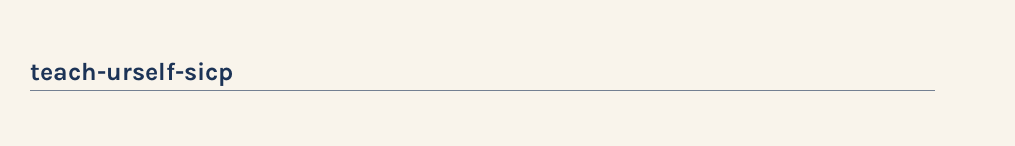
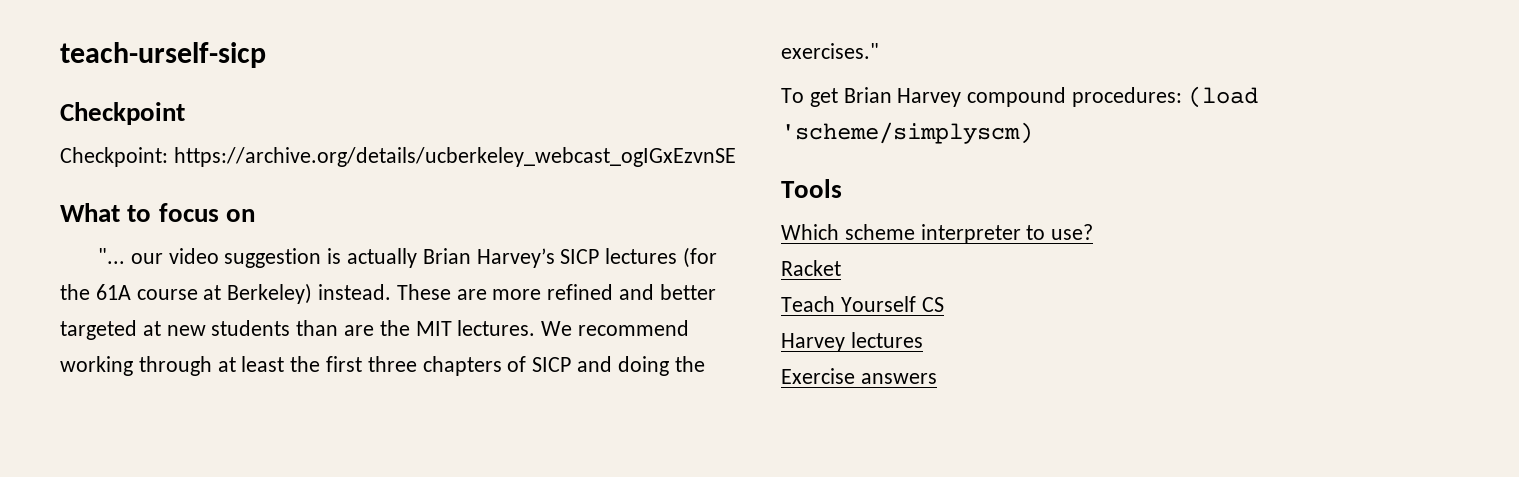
+ Checkpoint
+ Checkpoint: https://archive.org/details/ucberkeley_webcast_ogIGxEzvnSE
+ What to focus on
+ "... our video suggestion is actually Brian Harvey’s SICP lectures (for the 61A course at Berkeley) instead. These are more refined and better targeted at new students than are the MIT lectures. We recommend working through at least the first three chapters of SICP and doing the exercises."
+ To get Brian Harvey compound procedures: (load 'scheme/simplyscm)
+ Tools
+ Which scheme interpreter to use?
+ Racket
+ Teach Yourself CS
+ Harvey lectures
+ Exercise answers

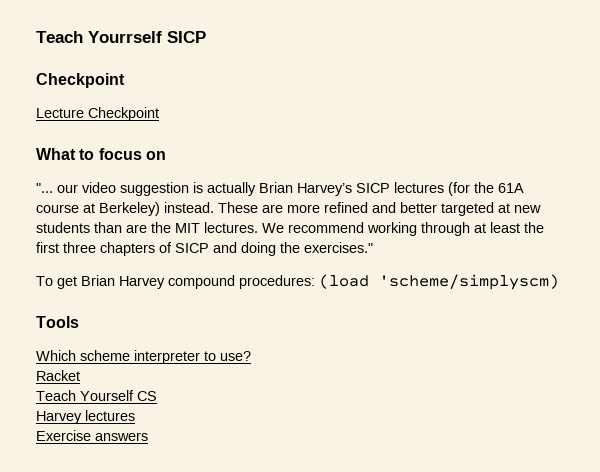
- teach-urself-sicp
+ Teach Yourrself SICP
  Checkpoint
- Checkpoint: https://archive.org/details/ucberkeley_webcast_ogIGxEzvnSE
+ Lecture Checkpoint

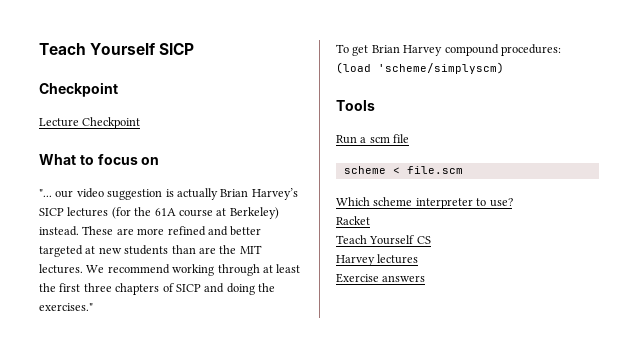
- Teach Yourrself SICP
+ Teach Yourself SICP
+ Run a scm file
+ scheme < file.scm

